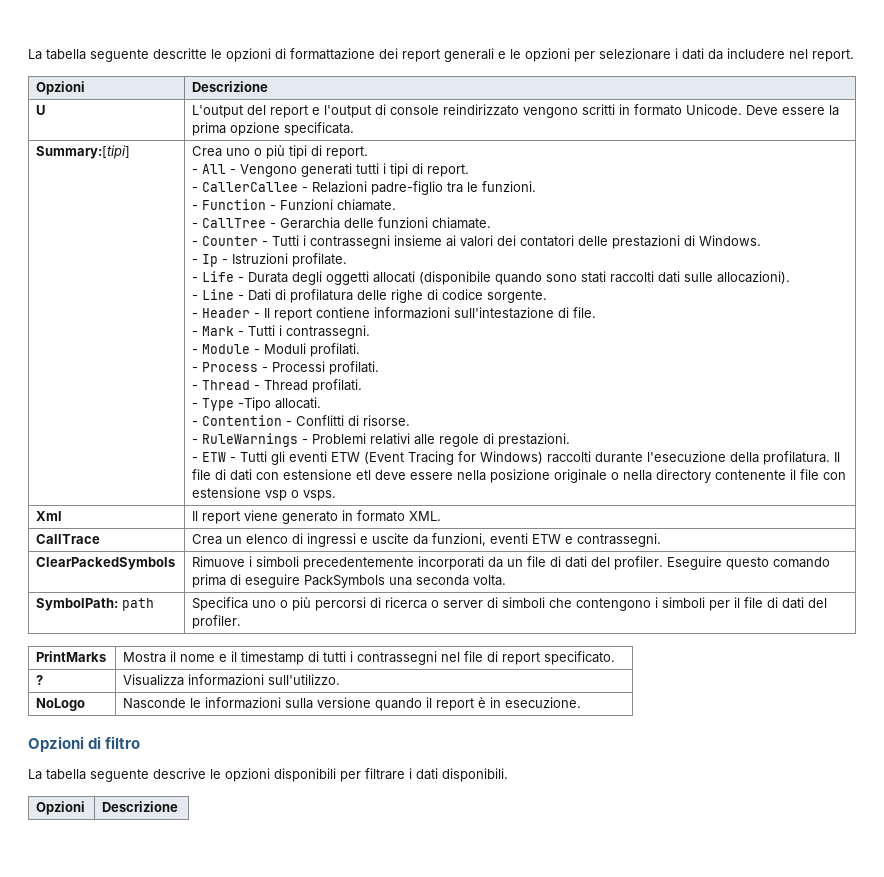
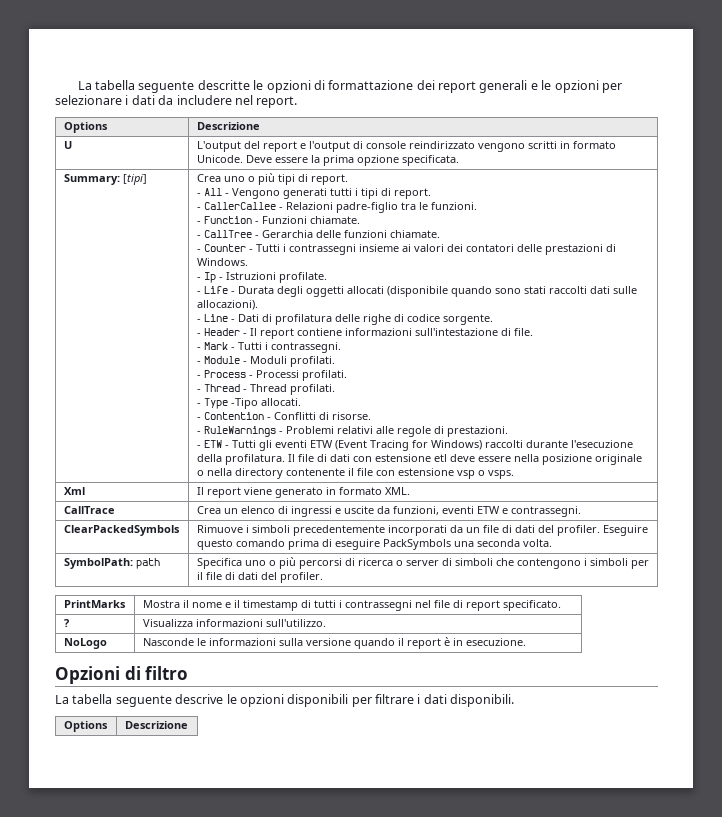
  La tabella seguente descritte le opzioni di formattazione dei report generali e le opzioni per selezionare i dati da includere nel report.
- Opzioni | Descrizione
+ Options | Descrizione
- Summary:[tipi]
+ Summary: [tipi]
  La tabella seguente descrive le opzioni disponibili per filtrare i dati disponibili.
- Opzioni | Descrizione
+ Options | Descrizione

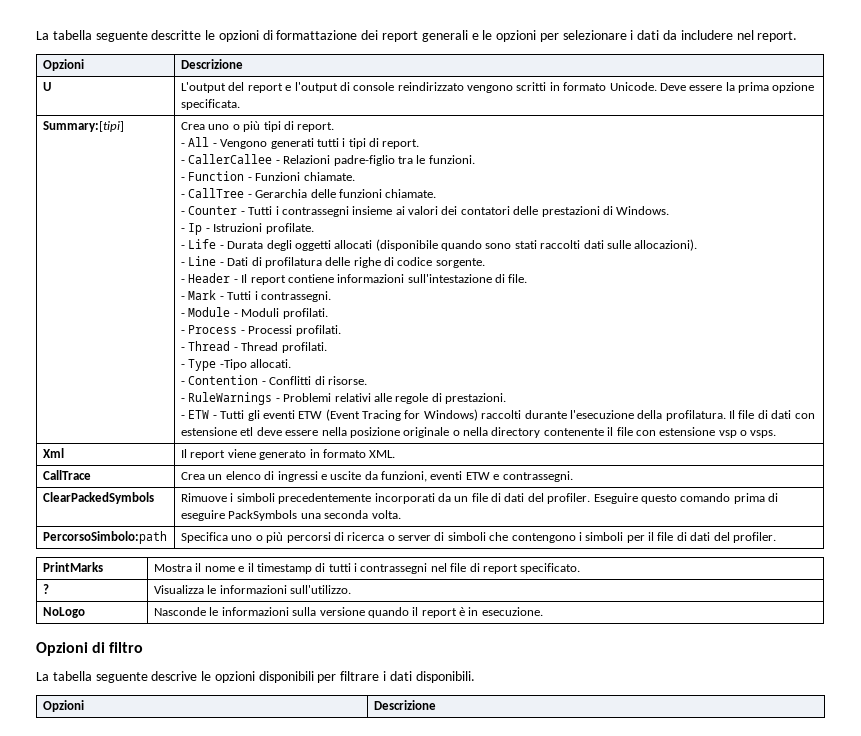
  La tabella seguente descritte le opzioni di formattazione dei report generali e le opzioni per selezionare i dati da includere nel report.
- Options | Descrizione
+ Opzioni | Descrizione
- Summary: [tipi]
+ Summary:[tipi]
- SymbolPath: path | Specifica uno o più percorsi di ricerca o server di simboli che contengono i simboli per il file di dati del profiler.
+ PercorsoSimbolo:path | Specifica uno o più percorsi di ricerca o server di simboli che contengono i simboli per il file di dati del profiler.
- ? | Visualizza informazioni sull'utilizzo.
+ ? | Visualizza le informazioni sull'utilizzo.
  La tabella seguente descrive le opzioni disponibili per filtrare i dati disponibili.
- Options | Descrizione
+ Opzioni | Descrizione

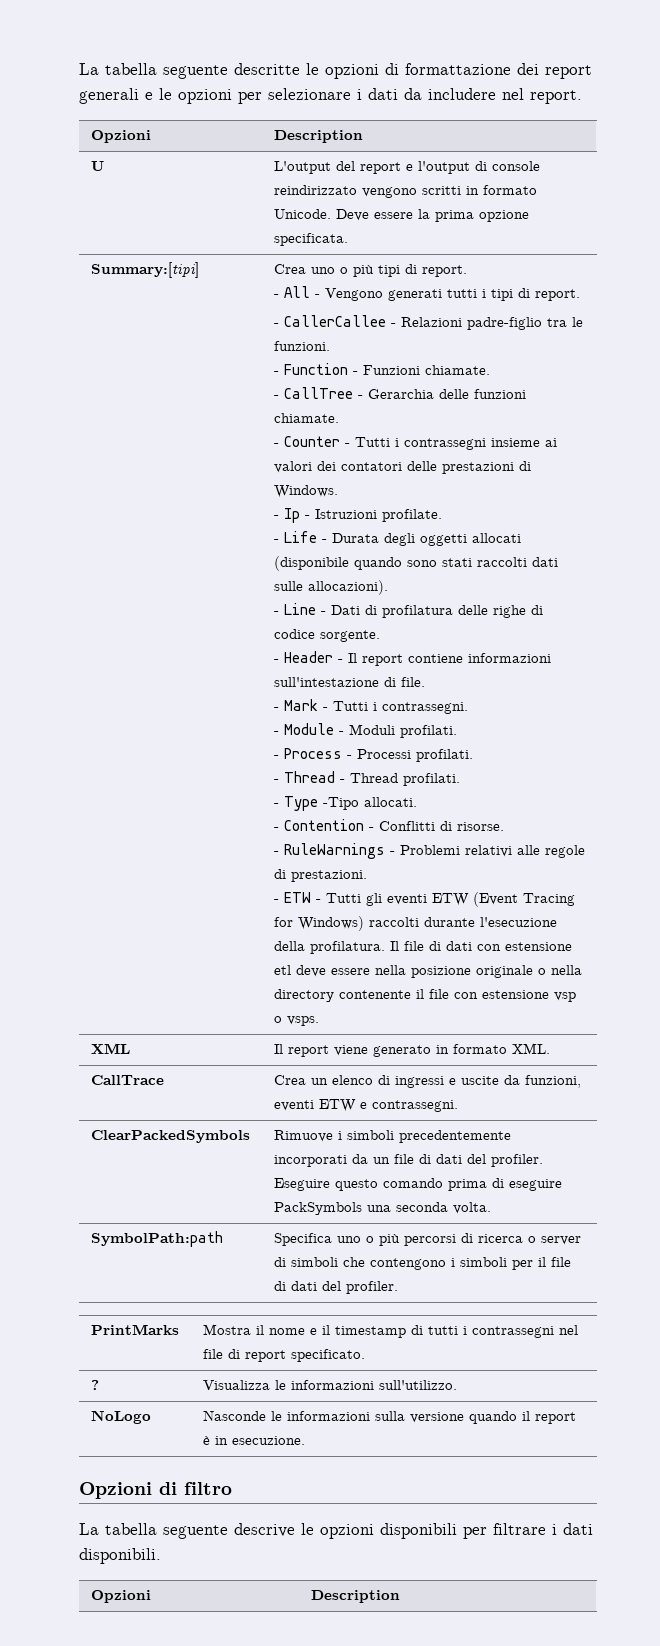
  La tabella seguente descritte le opzioni di formattazione dei report generali e le opzioni per selezionare i dati da includere nel report.
- Opzioni | Descrizione
+ Opzioni | Description
- Xml | Il report viene generato in formato XML.
+ XML | Il report viene generato in formato XML.
- PercorsoSimbolo:path | Specifica uno o più percorsi di ricerca o server di simboli che contengono i simboli per il file di dati del profiler.
+ SymbolPath:path | Specifica uno o più percorsi di ricerca o server di simboli che contengono i simboli per il file di dati del profiler.
  La tabella seguente descrive le opzioni disponibili per filtrare i dati disponibili.
- Opzioni | Descrizione
+ Opzioni | Description

